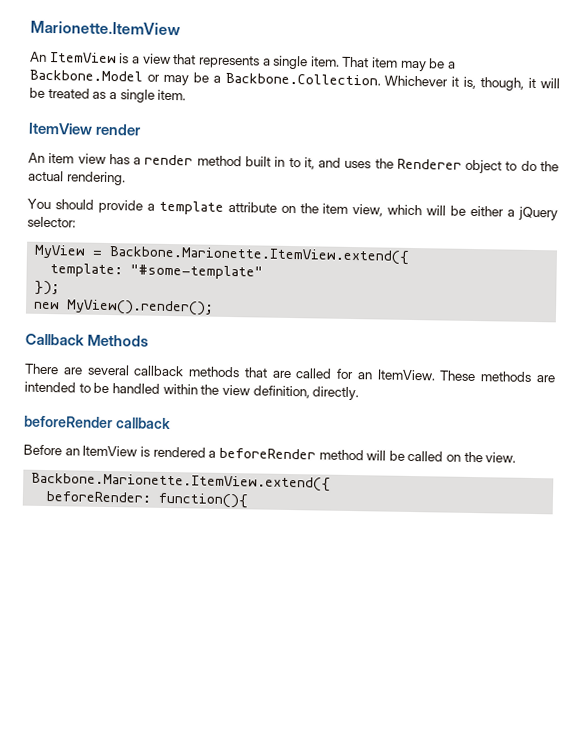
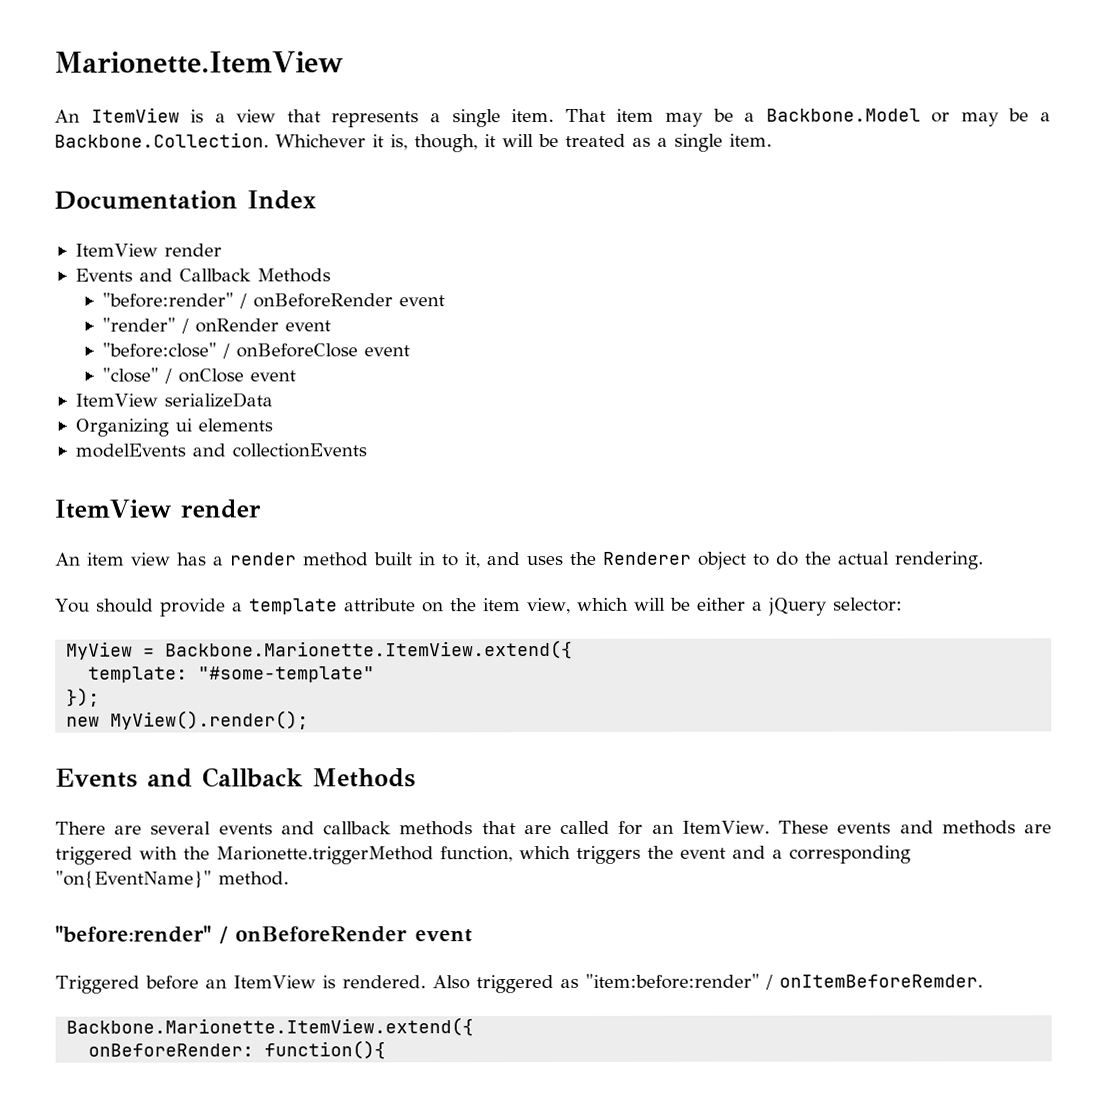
+ Documentation Index
+ ItemView render
+ Events and Callback Methods
+ "before:render" / onBeforeRender event
+ "render" / onRender event
+ "before:close" / onBeforeClose event
+ "close" / onClose event
+ ItemView serializeData
+ Organizing ui elements
+ modelEvents and collectionEvents
  new MyView().render();
- Callback Methods
+ Events and Callback Methods
- There are several callback methods that are called for an ItemView.
+ There are several events and callback methods that are called for an ItemView.
- These methods are intended to be handled within the view definition, directly.
- beforeRender callback
- Before an ItemView is rendered a beforeRender method will be called on the view.
+ These events and methods are triggered with the Marionette.triggerMethod function, which triggers the event and a corresponding "on{EventName}" method.
+ "before:render" / onBeforeRender event
+ Triggered before an ItemView is rendered. Also triggered as "item:before:render" / onItemBeforeRemder.
  Backbone.Marionette.ItemView.extend({
- beforeRender: function(){
+ onBeforeRender: function(){

